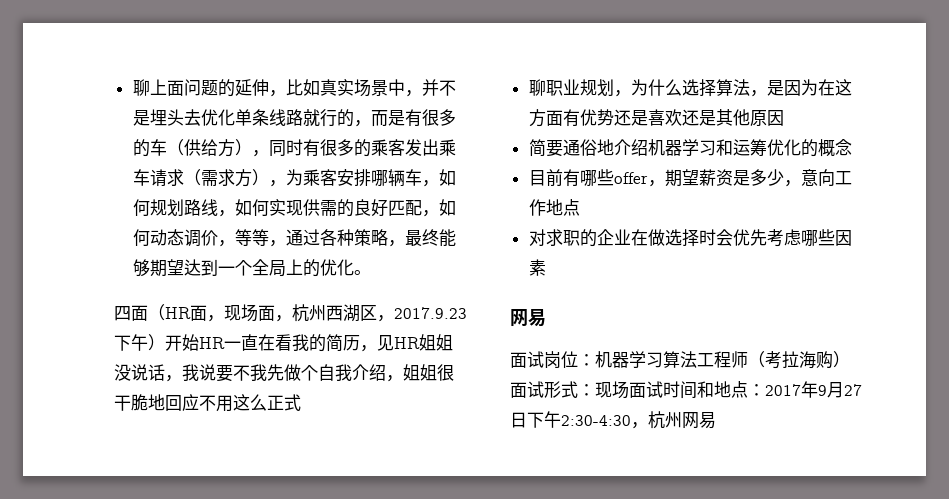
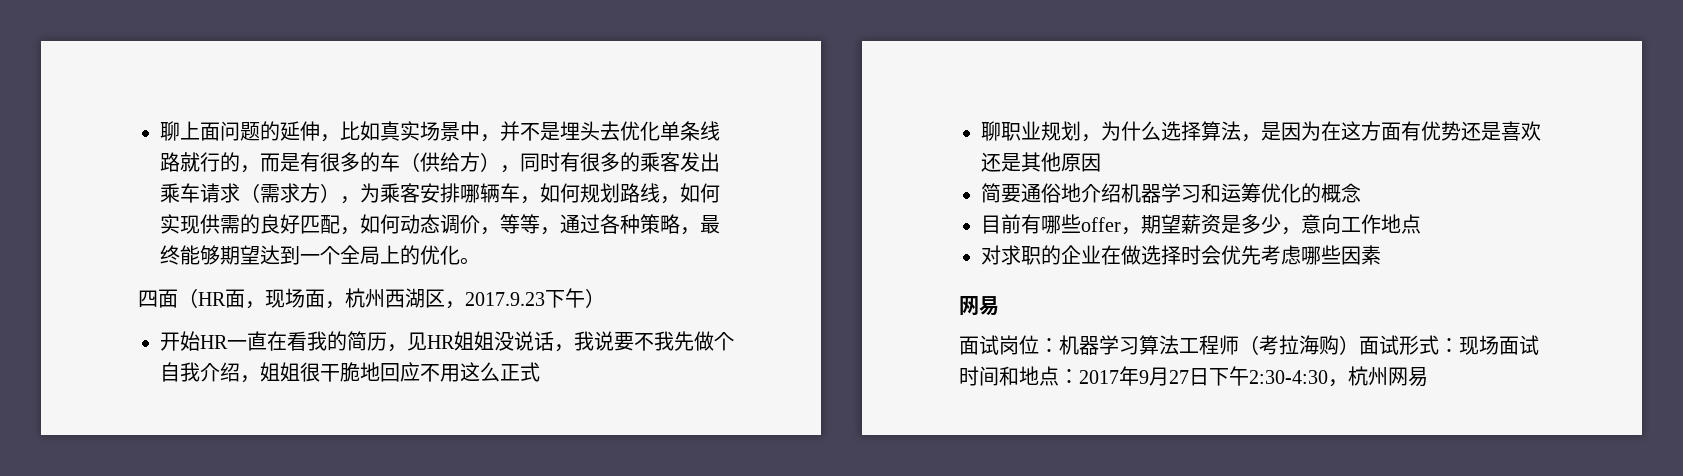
- 四面（HR面，现场面，杭州西湖区，2017.9.23下午）开始HR一直在看我的简历，见HR姐姐没说话，我说要不我先做个自我介绍，姐姐很干脆地回应不用这么正式
+ 四面（HR面，现场面，杭州西湖区，2017.9.23下午）
+ 开始HR一直在看我的简历，见HR姐姐没说话，我说要不我先做个自我介绍，姐姐很干脆地回应不用这么正式

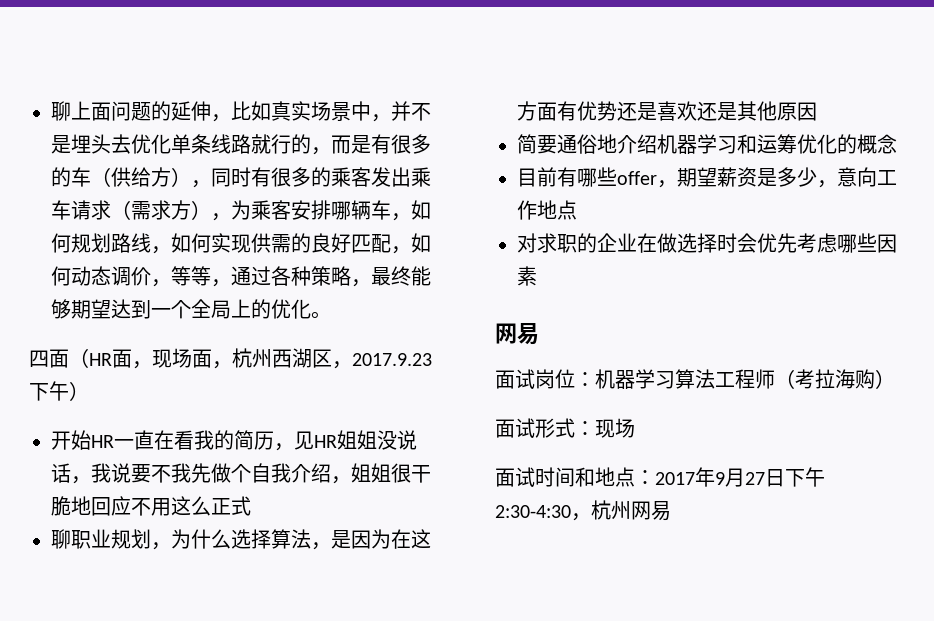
- 面试岗位：机器学习算法工程师（考拉海购）面试形式：现场面试时间和地点：2017年9月27日下午2:30-4:30，杭州网易
+ 面试岗位：机器学习算法工程师（考拉海购）
+ 面试形式：现场
+ 面试时间和地点：2017年9月27日下午2:30-4:30，杭州网易

